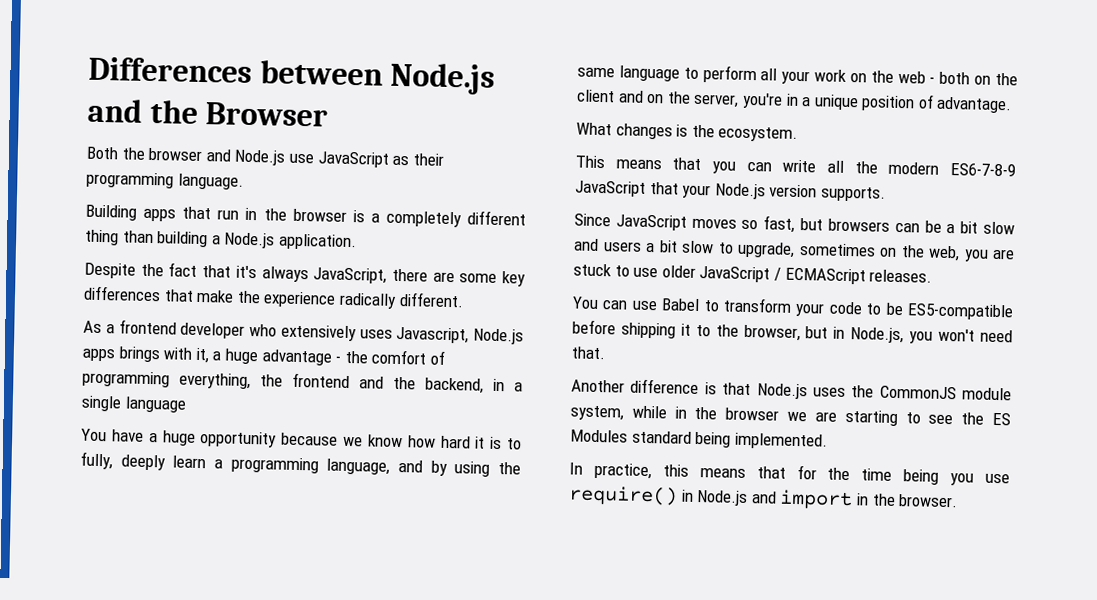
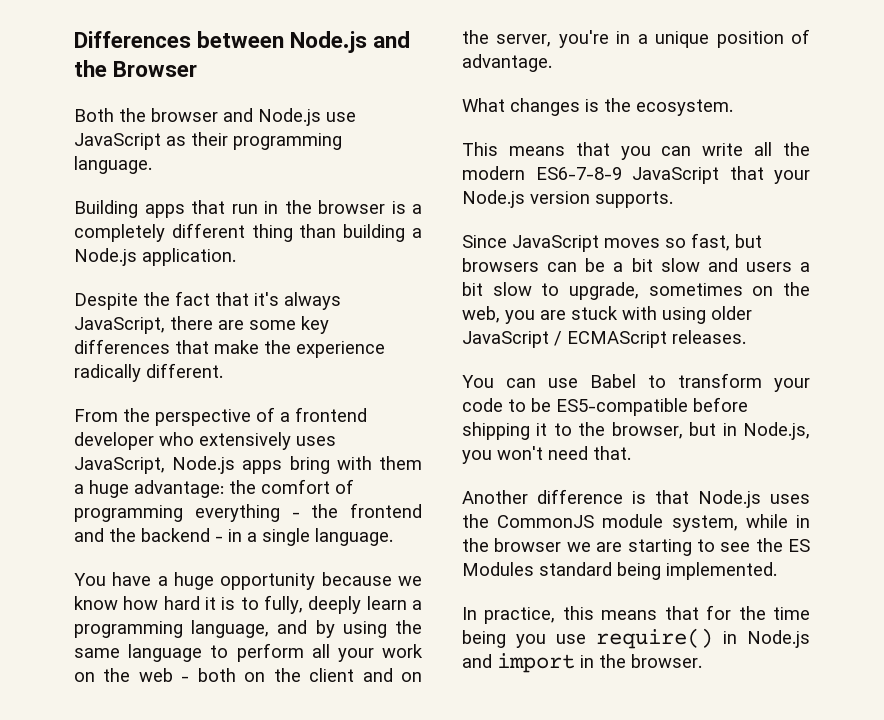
- As a frontend developer who extensively uses Javascript, Node.js apps brings with it, a huge advantage - the comfort of programming everything, the frontend and the backend, in a single language
+ From the perspective of a frontend developer who extensively uses JavaScript, Node.js apps bring with them a huge advantage: the comfort of programming everything - the frontend and the backend - in a single language.
- Since JavaScript moves so fast, but browsers can be a bit slow and users a bit slow to upgrade, sometimes on the web, you are stuck to use older JavaScript / ECMAScript releases.
+ Since JavaScript moves so fast, but browsers can be a bit slow and users a bit slow to upgrade, sometimes on the web, you are stuck with using older JavaScript / ECMAScript releases.

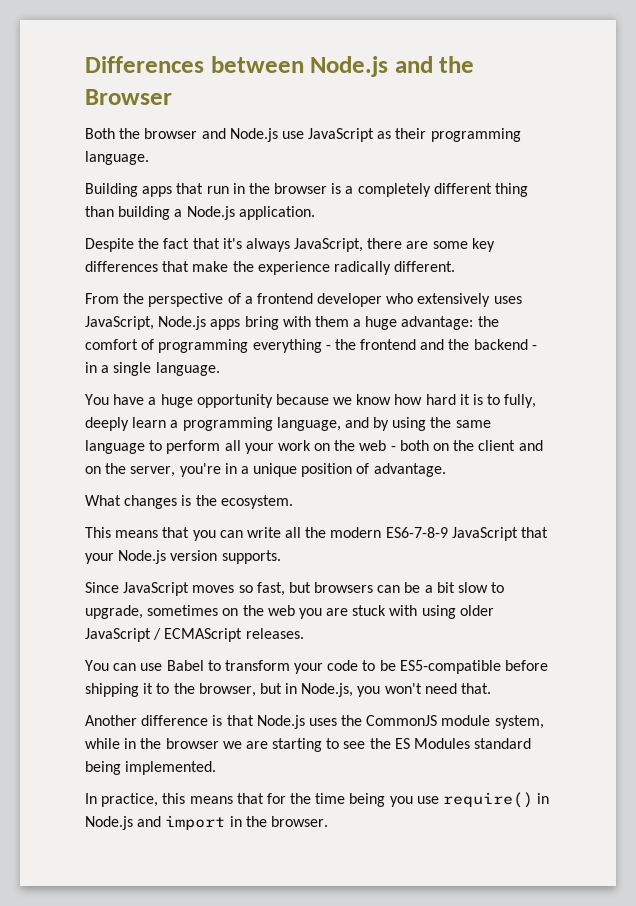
- Since JavaScript moves so fast, but browsers can be a bit slow and users a bit slow to upgrade, sometimes on the web, you are stuck with using older JavaScript / ECMAScript releases.
+ Since JavaScript moves so fast, but browsers can be a bit slow to upgrade, sometimes on the web you are stuck with using older JavaScript / ECMAScript releases.

